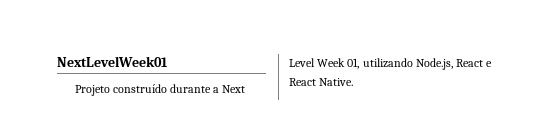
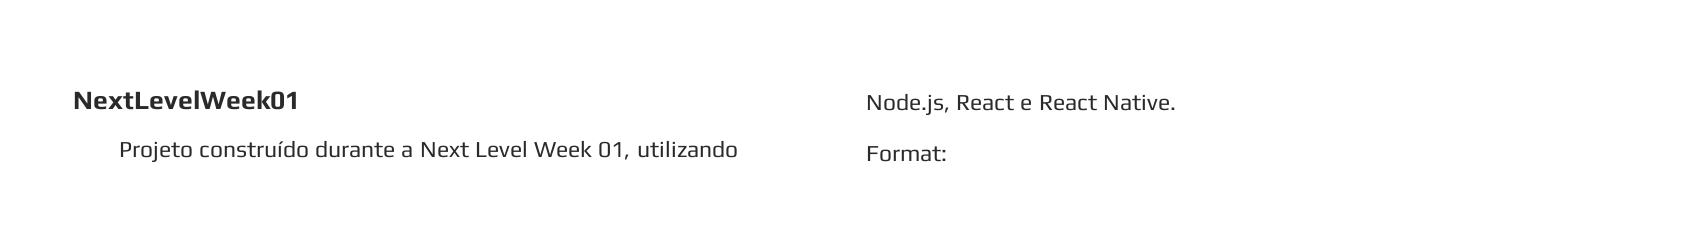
+ Format:

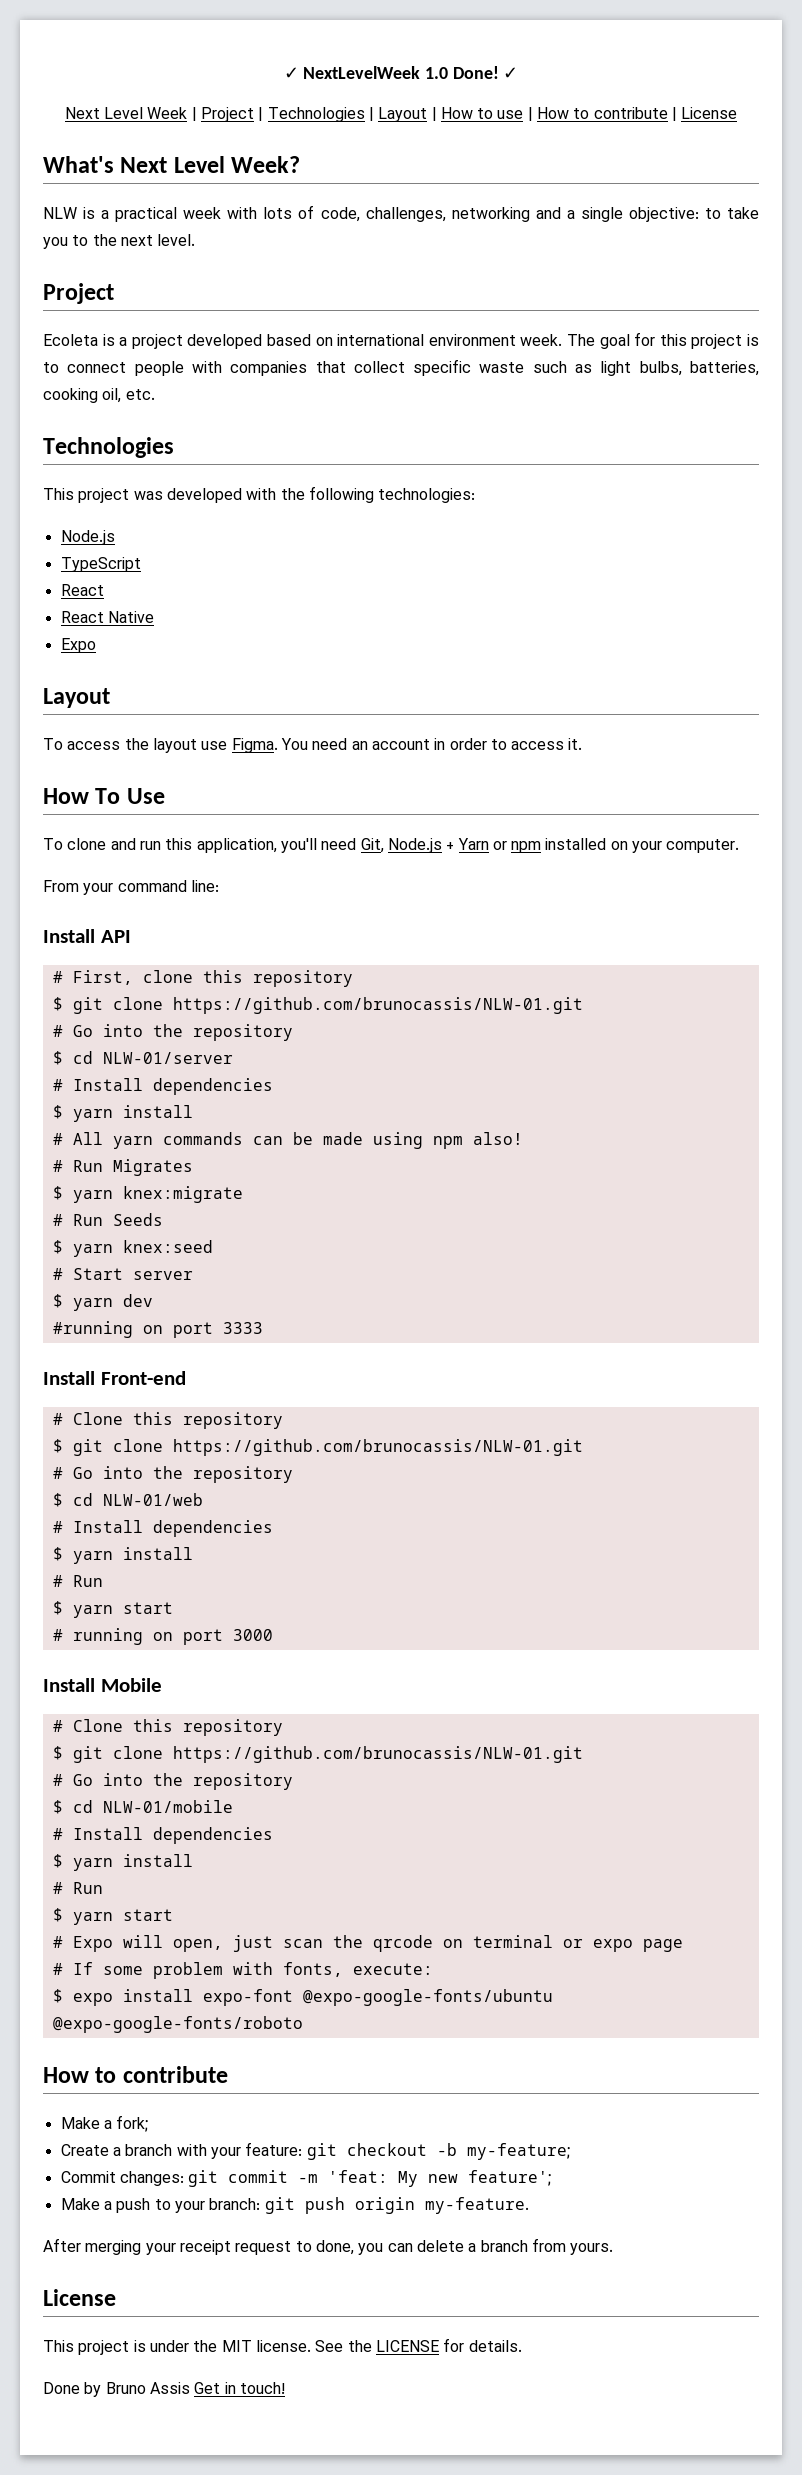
- NextLevelWeek01
- Projeto construído durante a Next Level Week 01, utilizando Node.js, React e React Native.
- Format:
+ ✓ NextLevelWeek 1.0 Done! ✓
+ Next Level Week | Project | Technologies | Layout | How to use | How to contribute | License
+ What's Next Level Week?
+ NLW is a practical week with lots of code, challenges, networking and a single objective: to take you to the next level.
+ Project
+ Ecoleta is a project developed based on international environment week. The goal for this project is to connect people with companies that collect specific waste such as light bulbs, batteries, cooking oil, etc.
+ Technologies
+ This project was developed with the following technologies:
+ Node.js
+ TypeScript
+ React
+ React Native
+ Expo
+ Layout
+ To access the layout use Figma. You need an account in order to access it.
+ How To Use
+ To clone and run this application, you'll need Git, Node.js + Yarn or npm installed on your computer.
+ From your command line:
+ Install API
+ # First, clone this repository
+ $ git clone https://github.com/brunocassis/NLW-01.git
+ # Go into the repository
+ $ cd NLW-01/server
+ # Install dependencies
+ $ yarn install
+ # All yarn commands can be made using npm also!
+ # Run Migrates
+ $ yarn knex:migrate
+ # Run Seeds
+ $ yarn knex:seed
+ # Start server
+ $ yarn dev
+ #running on port 3333
+ Install Front-end
+ # Clone this repository
+ $ git clone https://github.com/brunocassis/NLW-01.git
+ # Go into the repository
+ $ cd NLW-01/web
+ # Install dependencies
+ $ yarn install
+ # Run
+ $ yarn start
+ # running on port 3000
+ Install Mobile
+ # Clone this repository
+ $ git clone https://github.com/brunocassis/NLW-01.git
+ # Go into the repository
+ $ cd NLW-01/mobile
+ # Install dependencies
+ $ yarn install
+ # Run
+ $ yarn start
+ # Expo will open, just scan the qrcode on terminal or expo page
+ # If some problem with fonts, execute:
+ $ expo install expo-font @expo-google-fonts/ubuntu @expo-google-fonts/roboto
+ How to contribute
+ Make a fork;
+ Create a branch with your feature: git checkout -b my-feature;
+ Commit changes: git commit -m 'feat: My new feature';
+ Make a push to your branch: git push origin my-feature.
+ After merging your receipt request to done, you can delete a branch from yours.
+ License
+ This project is under the MIT license. See the LICENSE for details.
+ Done by Bruno Assis Get in touch!

